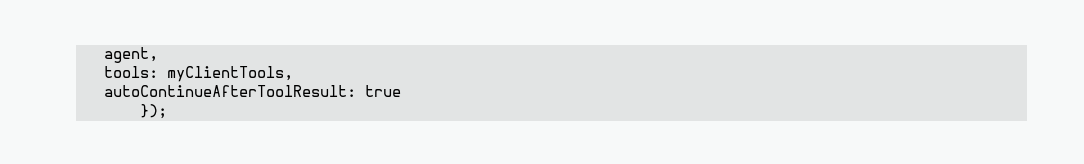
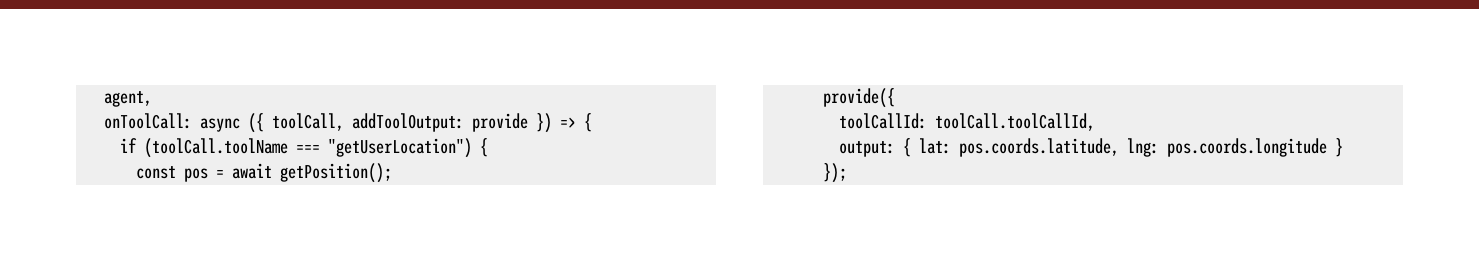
- tools: myClientTools,
- autoContinueAfterToolResult: true
+ onToolCall: async ({ toolCall, addToolOutput: provide }) => {
+ if (toolCall.toolName === "getUserLocation") {
+ const pos = await getPosition();
+ provide({
+ toolCallId: toolCall.toolCallId,
+ output: { lat: pos.coords.latitude, lng: pos.coords.longitude }

